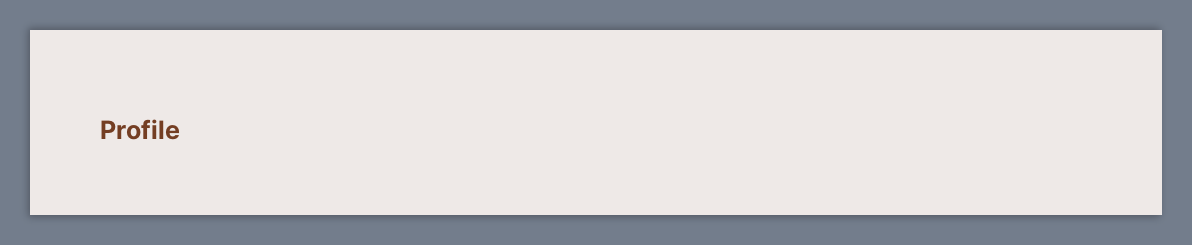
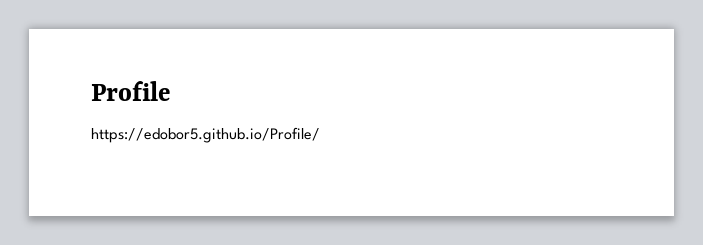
+ https://edobor5.github.io/Profile/

